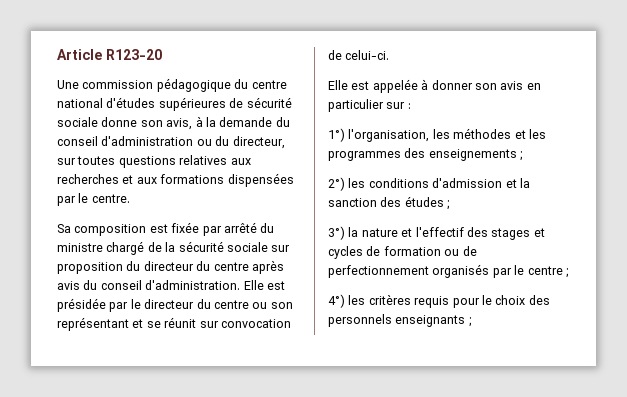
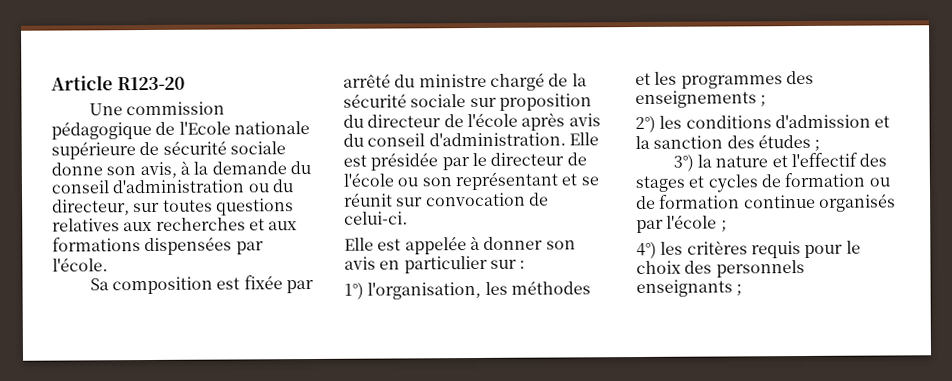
- Une commission pédagogique du centre national d'études supérieures de sécurité sociale donne son avis, à la demande du conseil d'administration ou du directeur, sur toutes questions relatives aux recherches et aux formations dispensées par le centre.
+ Une commission pédagogique de l'Ecole nationale supérieure de sécurité sociale donne son avis, à la demande du conseil d'administration ou du directeur, sur toutes questions relatives aux recherches et aux formations dispensées par l'école.
- Sa composition est fixée par arrêté du ministre chargé de la sécurité sociale sur proposition du directeur du centre après avis du conseil d'administration.
+ Sa composition est fixée par arrêté du ministre chargé de la sécurité sociale sur proposition du directeur de l'école après avis du conseil d'administration.
- Elle est présidée par le directeur du centre ou son représentant et se réunit sur convocation de celui-ci.
+ Elle est présidée par le directeur de l'école ou son représentant et se réunit sur convocation de celui-ci.
- 3°) la nature et l'effectif des stages et cycles de formation ou de perfectionnement organisés par le centre ;
+ 3°) la nature et l'effectif des stages et cycles de formation ou de formation continue organisés par l'école ;

